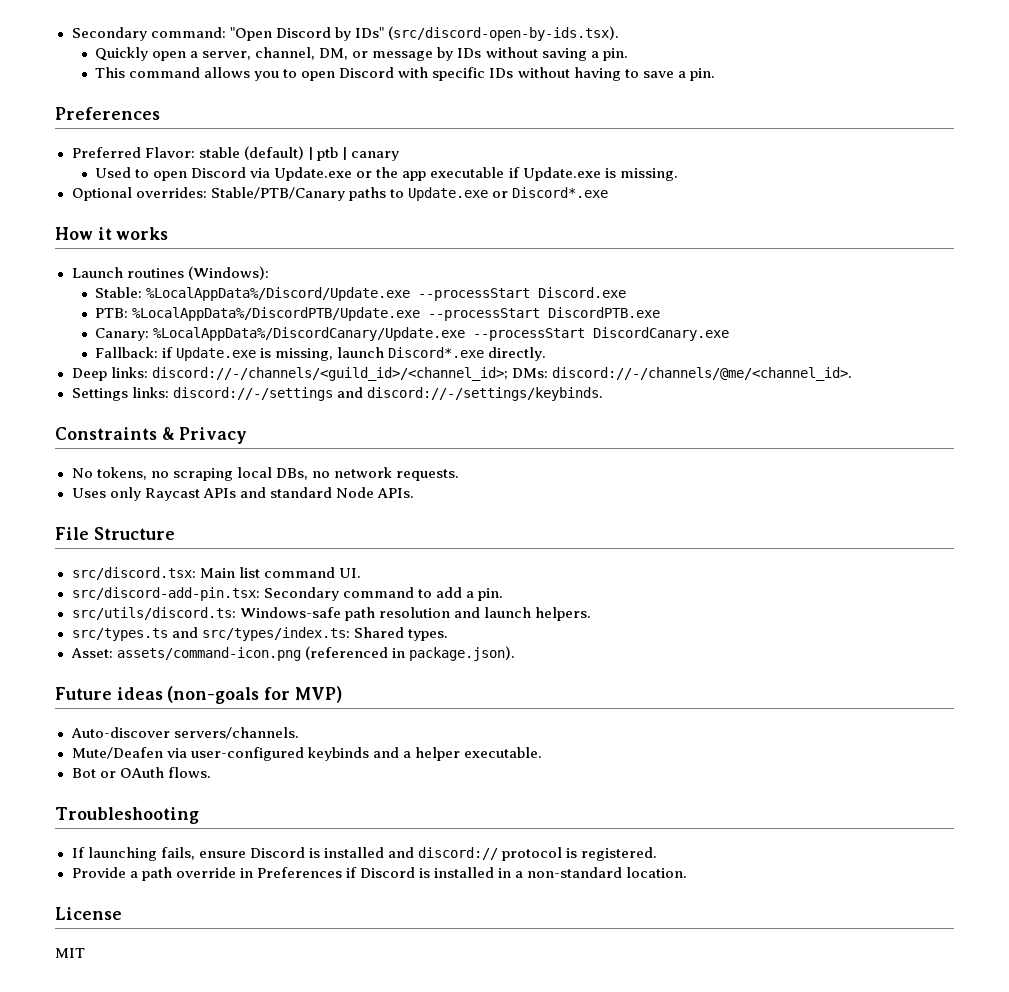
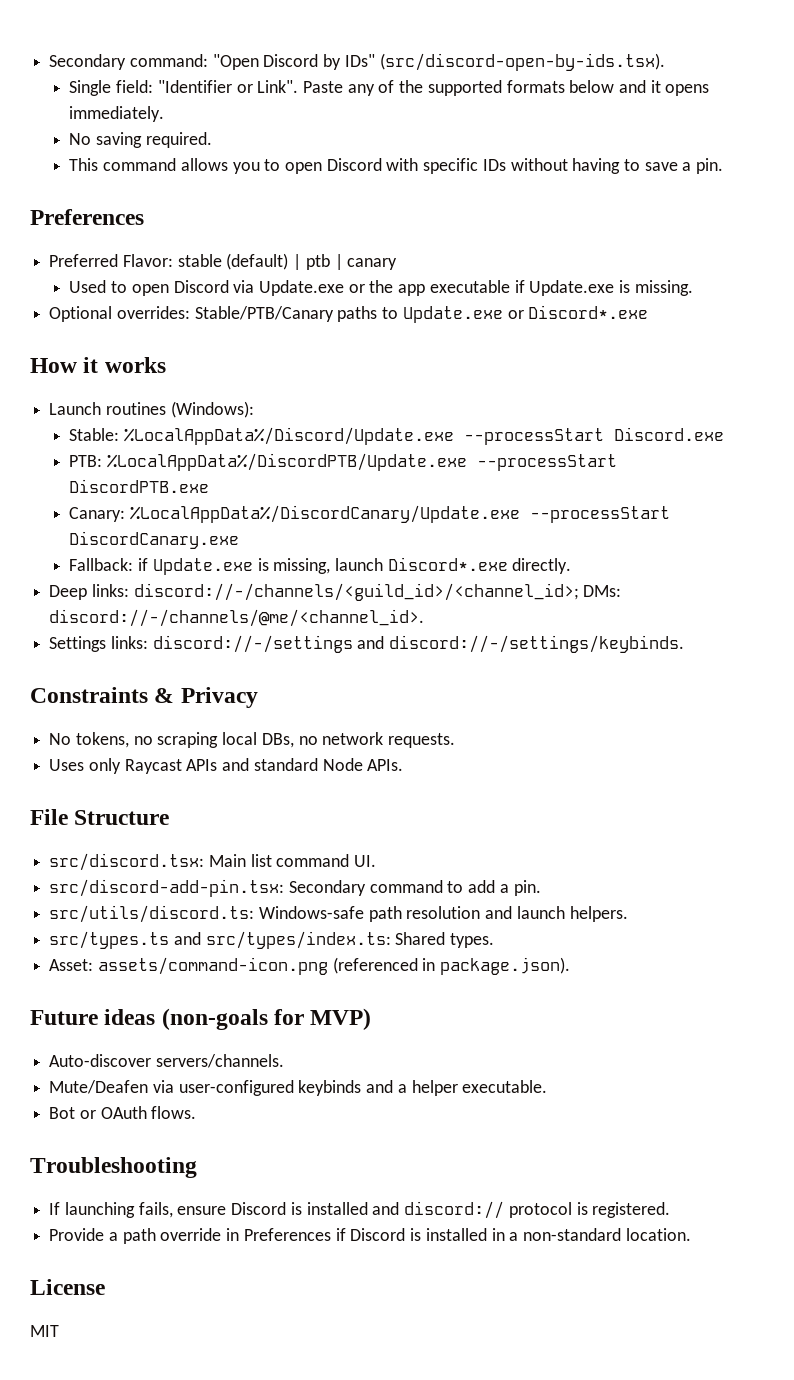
- Quickly open a server, channel, DM, or message by IDs without saving a pin.
+ Single field: "Identifier or Link". Paste any of the supported formats below and it opens immediately.
+ No saving required.

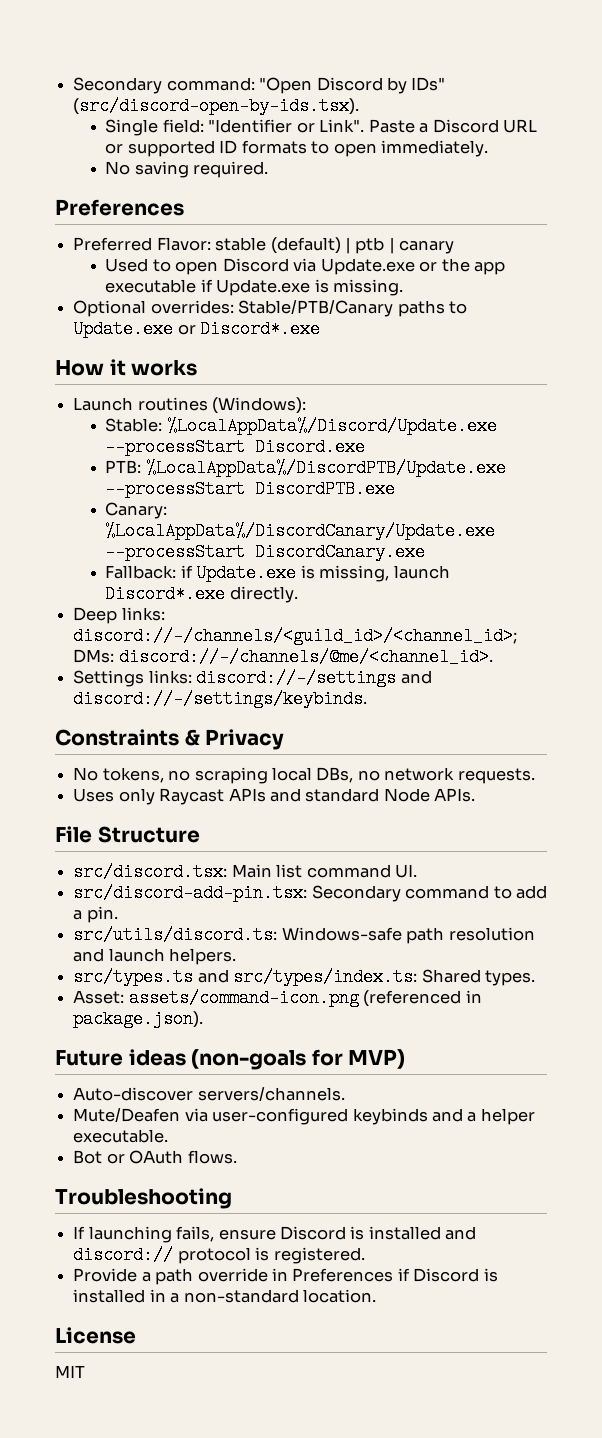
- Paste any of the supported formats below and it opens immediately.
+ Paste a Discord URL or supported ID formats to open immediately.
  No saving required.
- This command allows you to open Discord with specific IDs without having to save a pin.

